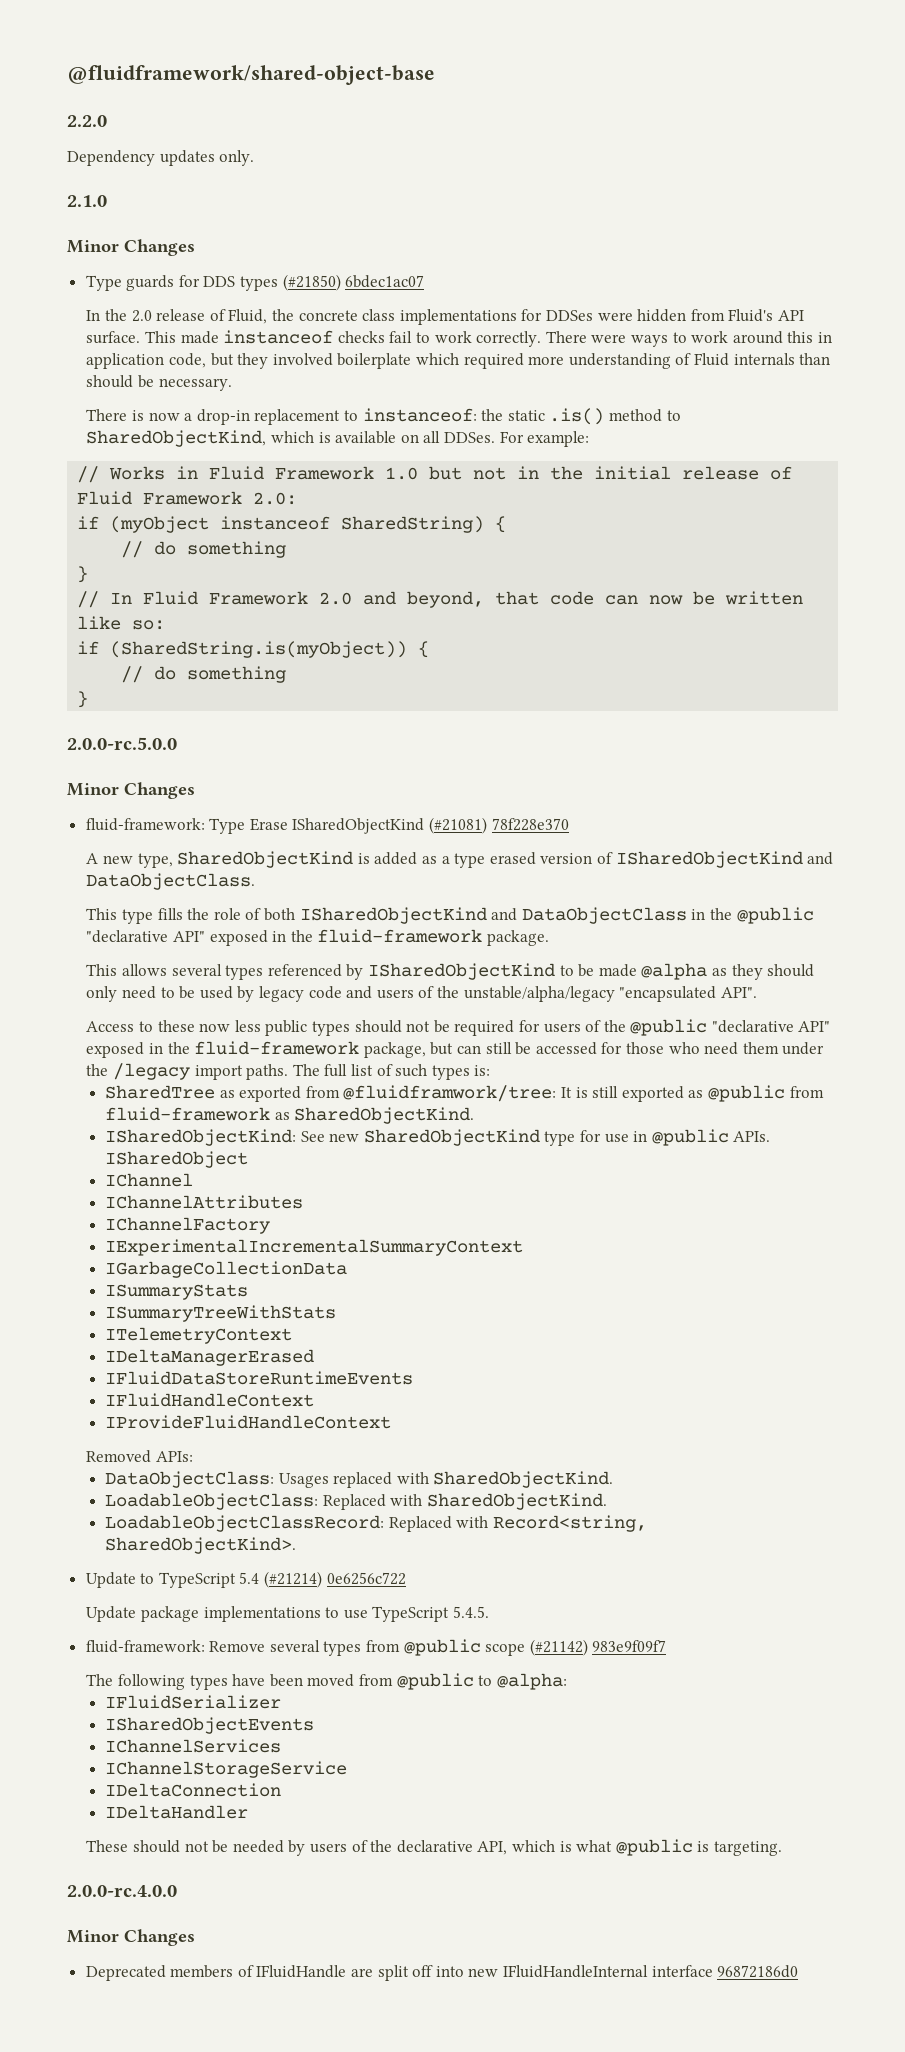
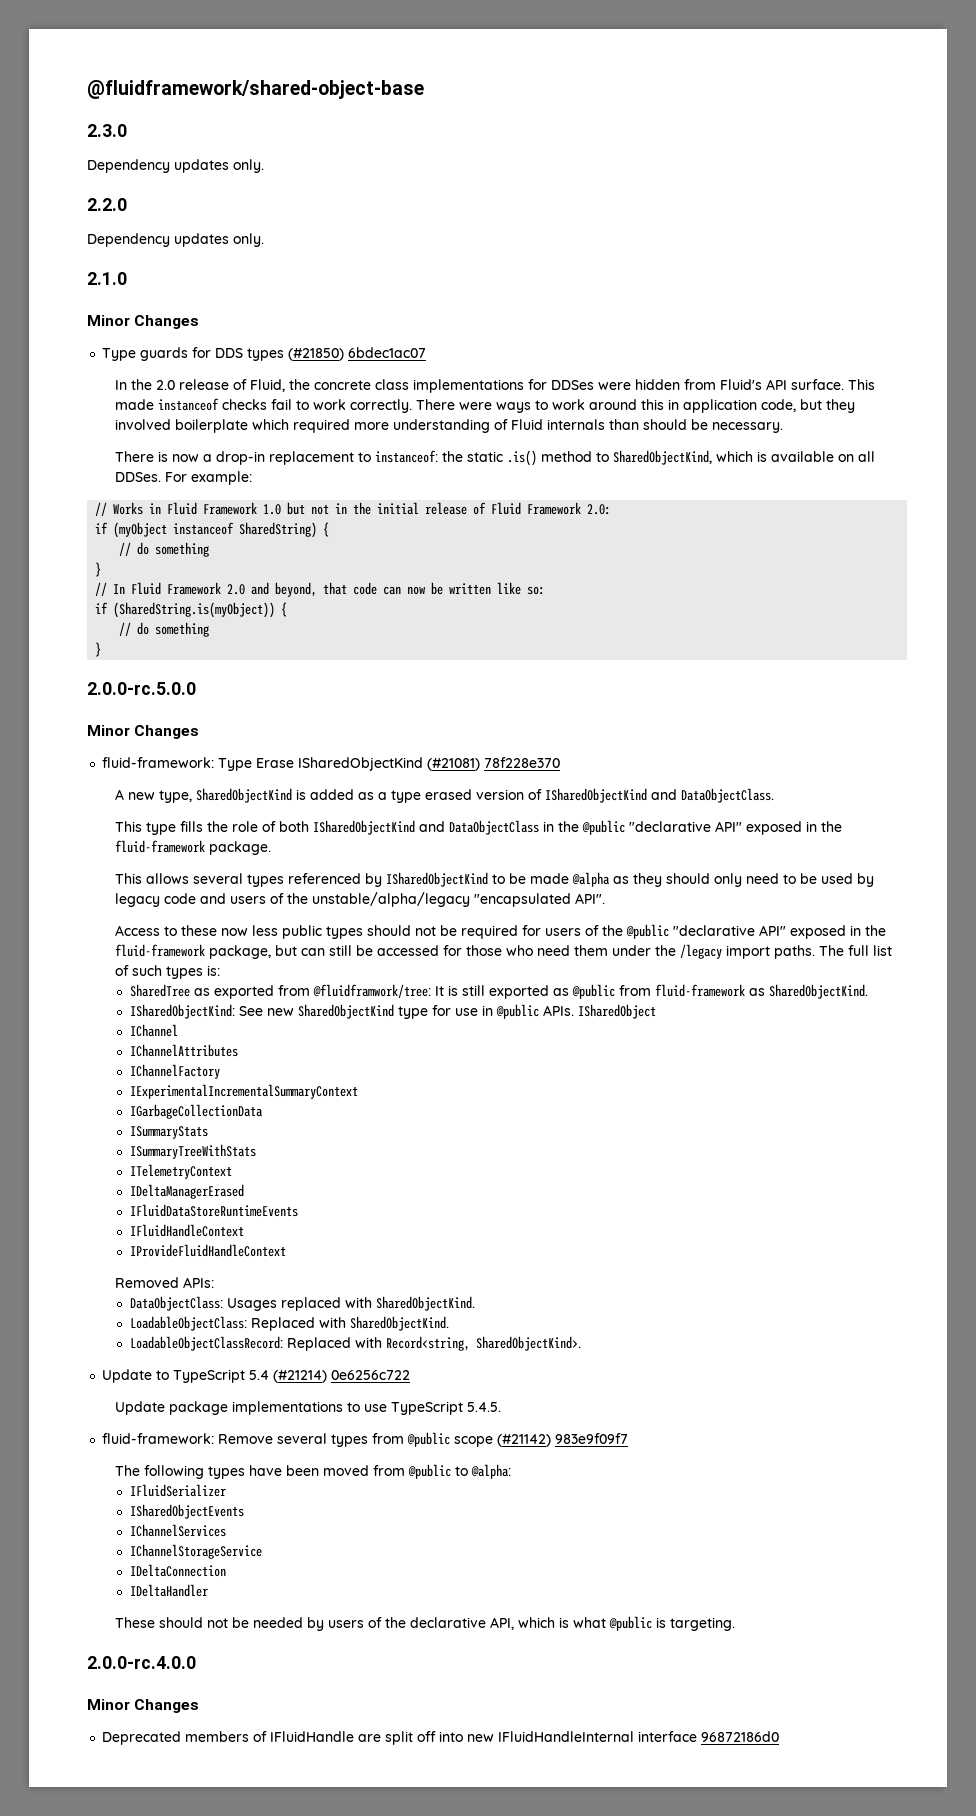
+ 2.3.0
+ Dependency updates only.

